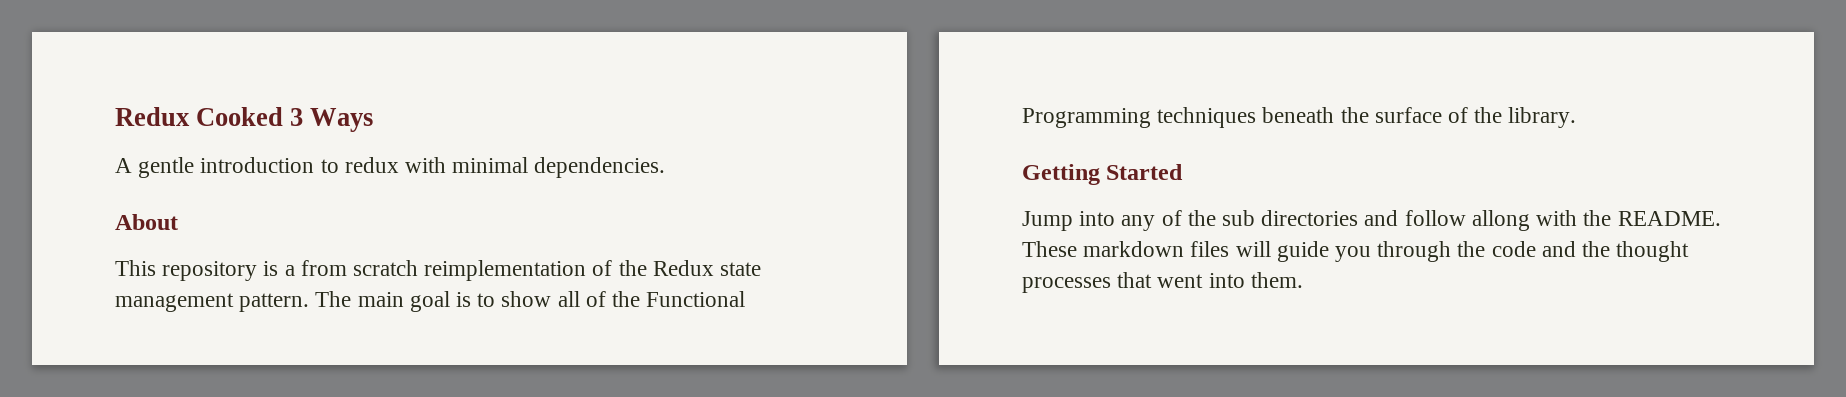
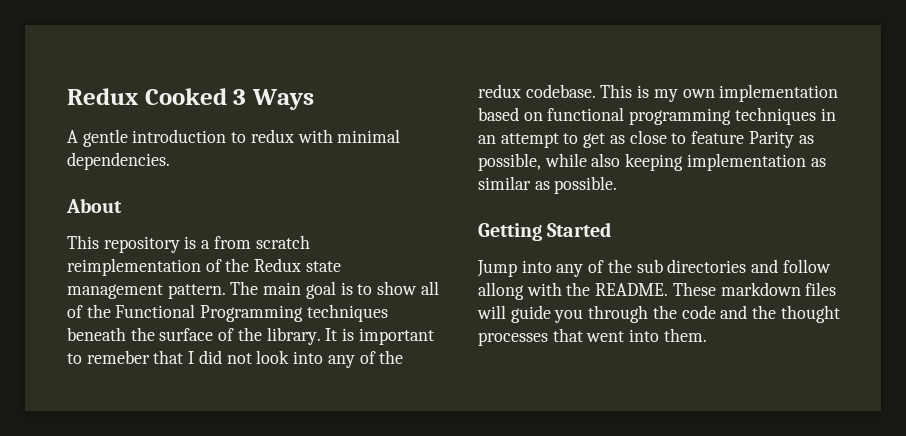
+ It is important to remeber that I did not look into any of the redux codebase. This is my own implementation based on functional programming techniques in an attempt to get as close to feature Parity as possible, while also keeping implementation as similar as possible.

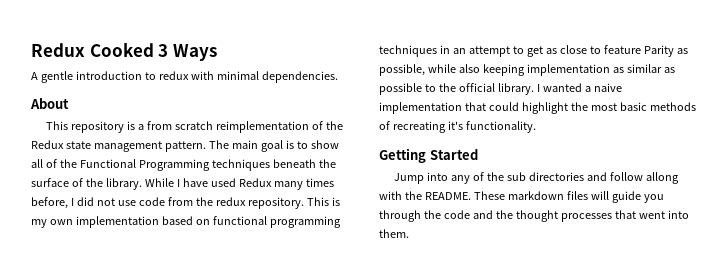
- It is important to remeber that I did not look into any of the redux codebase.
+ While I have used Redux many times before, I did not use code from the redux repository.
- This is my own implementation based on functional programming techniques in an attempt to get as close to feature Parity as possible, while also keeping implementation as similar as possible.
+ This is my own implementation based on functional programming techniques in an attempt to get as close to feature Parity as possible, while also keeping implementation as similar as possible to the official library. I wanted a naive implementation that could highlight the most basic methods of recreating it's functionality.

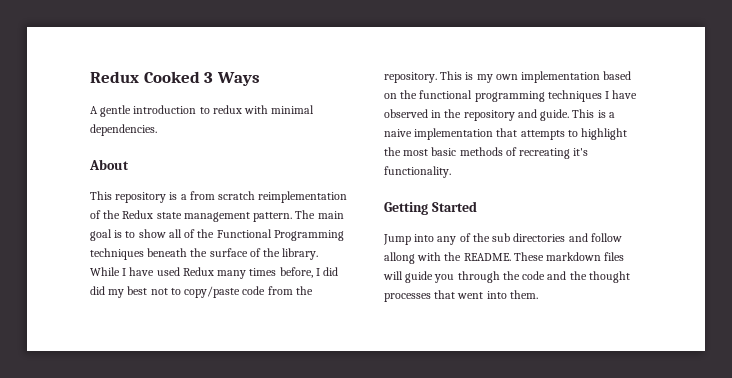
- While I have used Redux many times before, I did not use code from the redux repository.
+ While I have used Redux many times before, I did did my best not to copy/paste code from the repository.
- This is my own implementation based on functional programming techniques in an attempt to get as close to feature Parity as possible, while also keeping implementation as similar as possible to the official library. I wanted a naive implementation that could highlight the most basic methods of recreating it's functionality.
+ This is my own implementation based on the functional programming techniques I have observed in the repository and guide. This is a naive implementation that attempts to highlight the most basic methods of recreating it's functionality.

